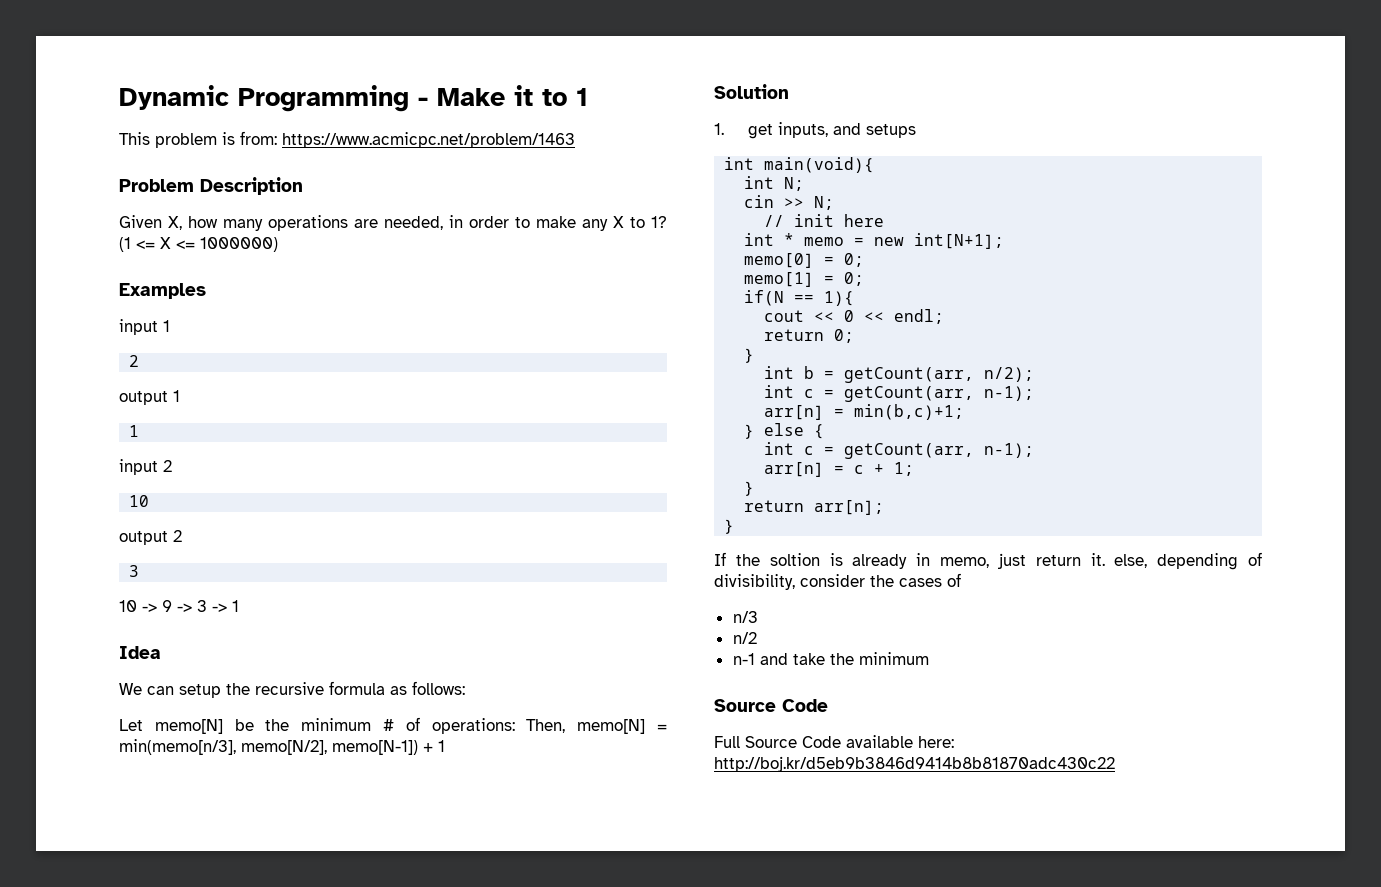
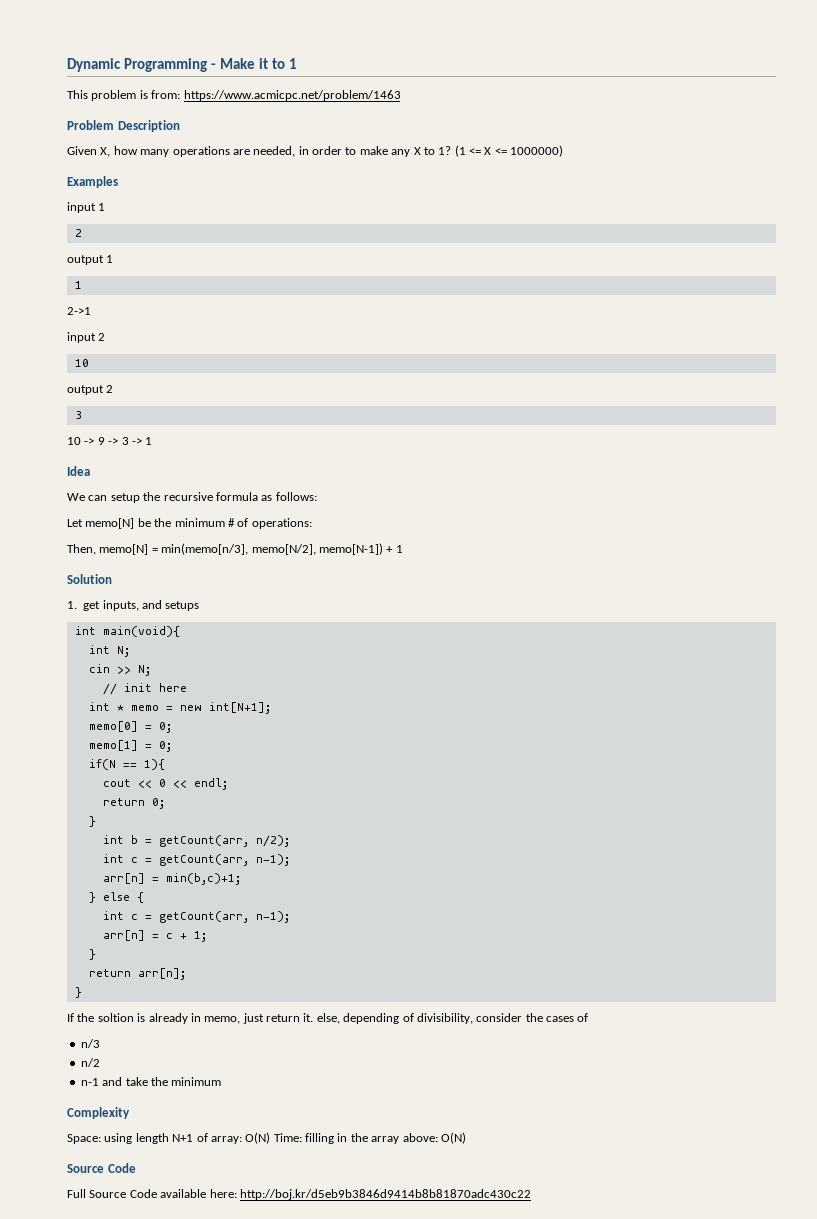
+ 2->1
- Let memo[N] be the minimum # of operations: Then, memo[N] = min(memo[n/3], memo[N/2], memo[N-1]) + 1
+ Let memo[N] be the minimum # of operations:
+ Then, memo[N] = min(memo[n/3], memo[N/2], memo[N-1]) + 1
+ Complexity
+ Space: using length N+1 of array: O(N) Time: filling in the array above: O(N)

